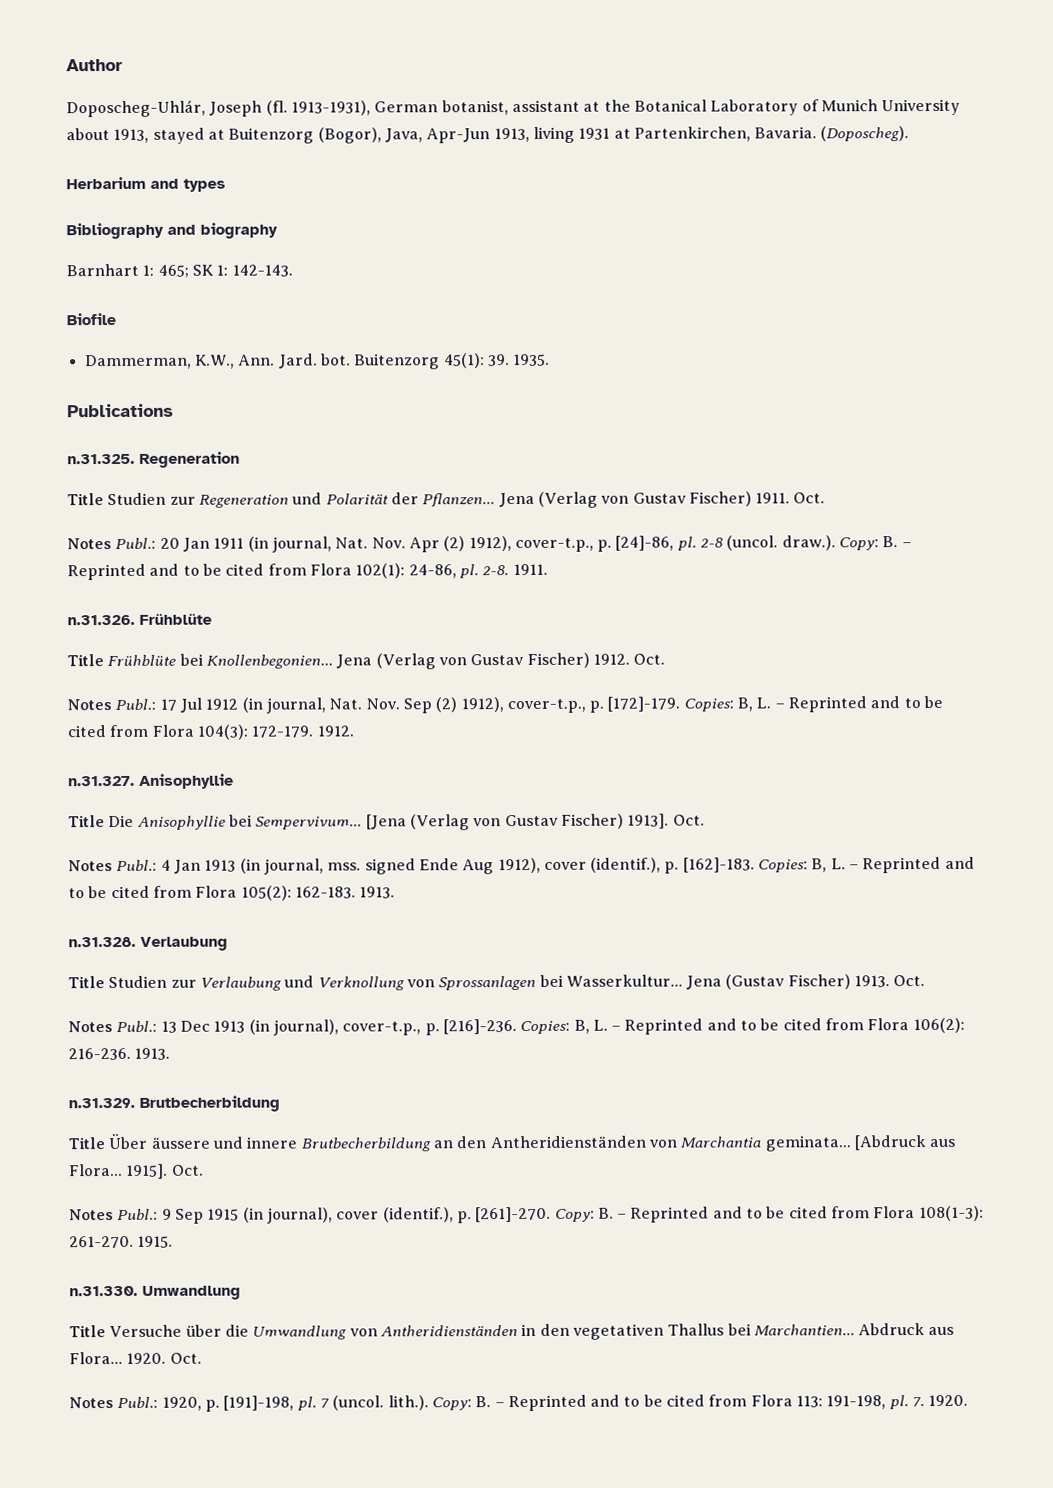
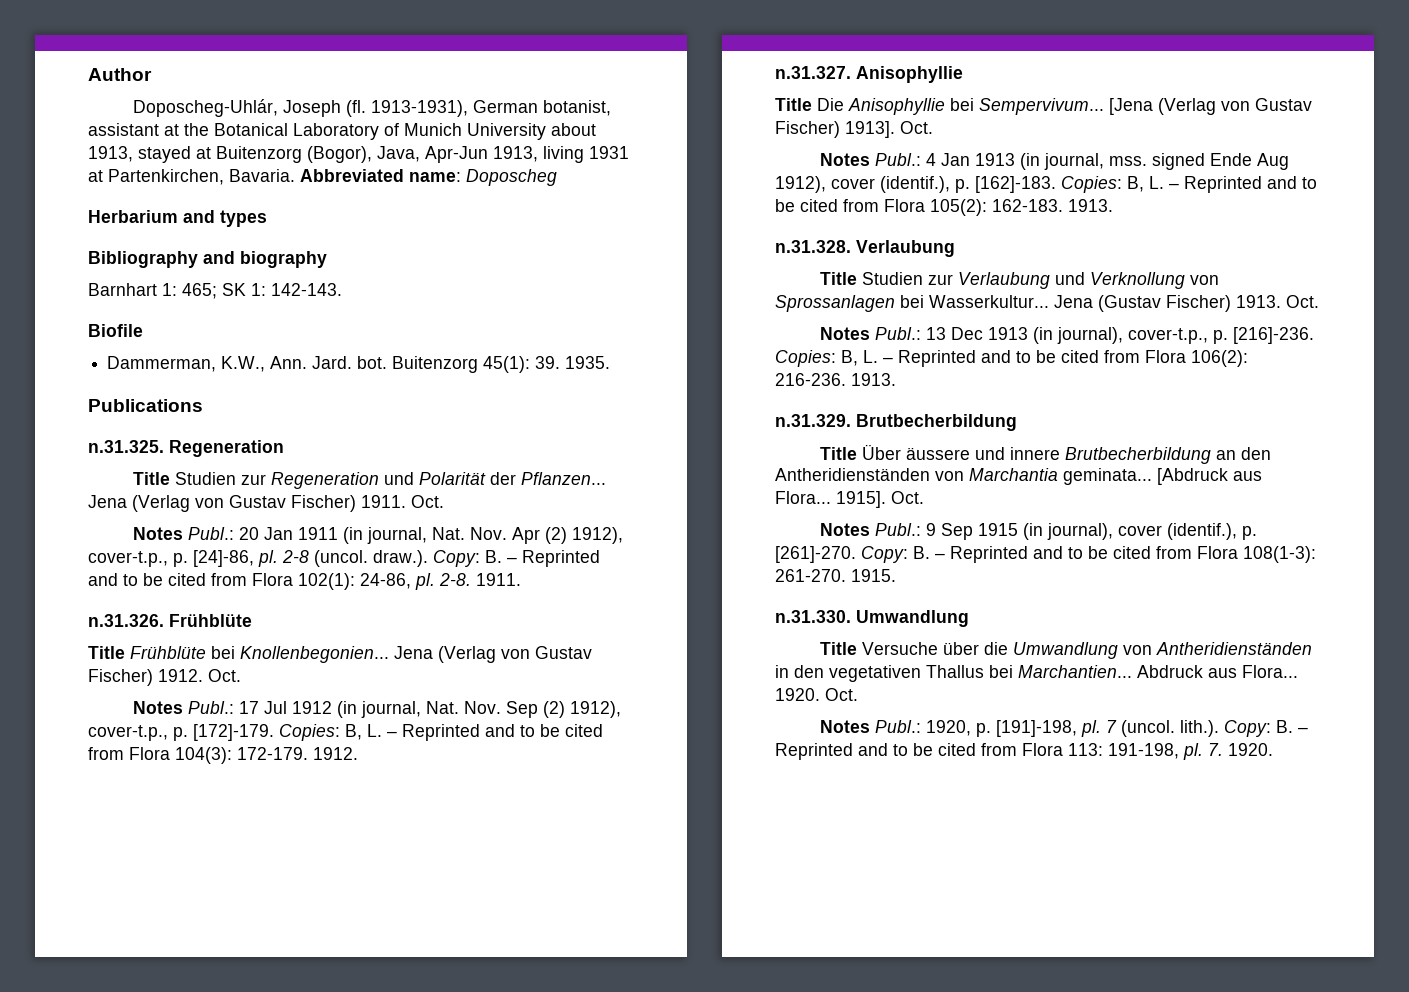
- (Doposcheg).
+ Abbreviated name: Doposcheg

